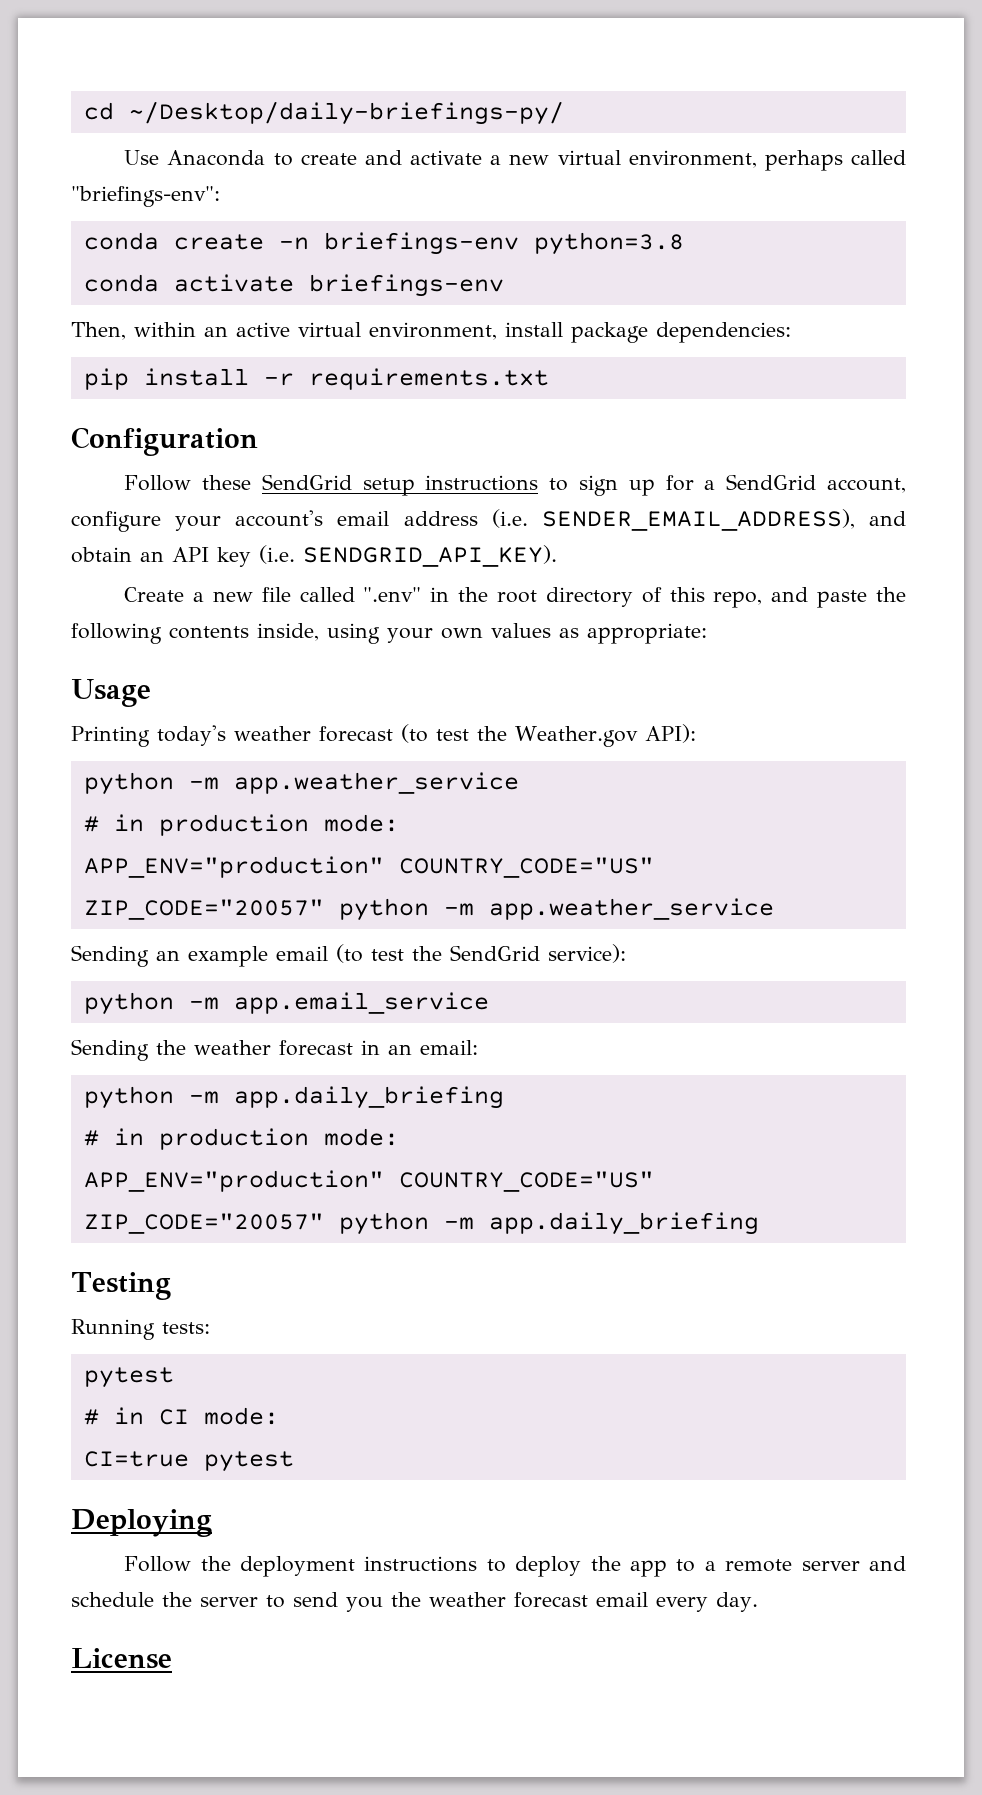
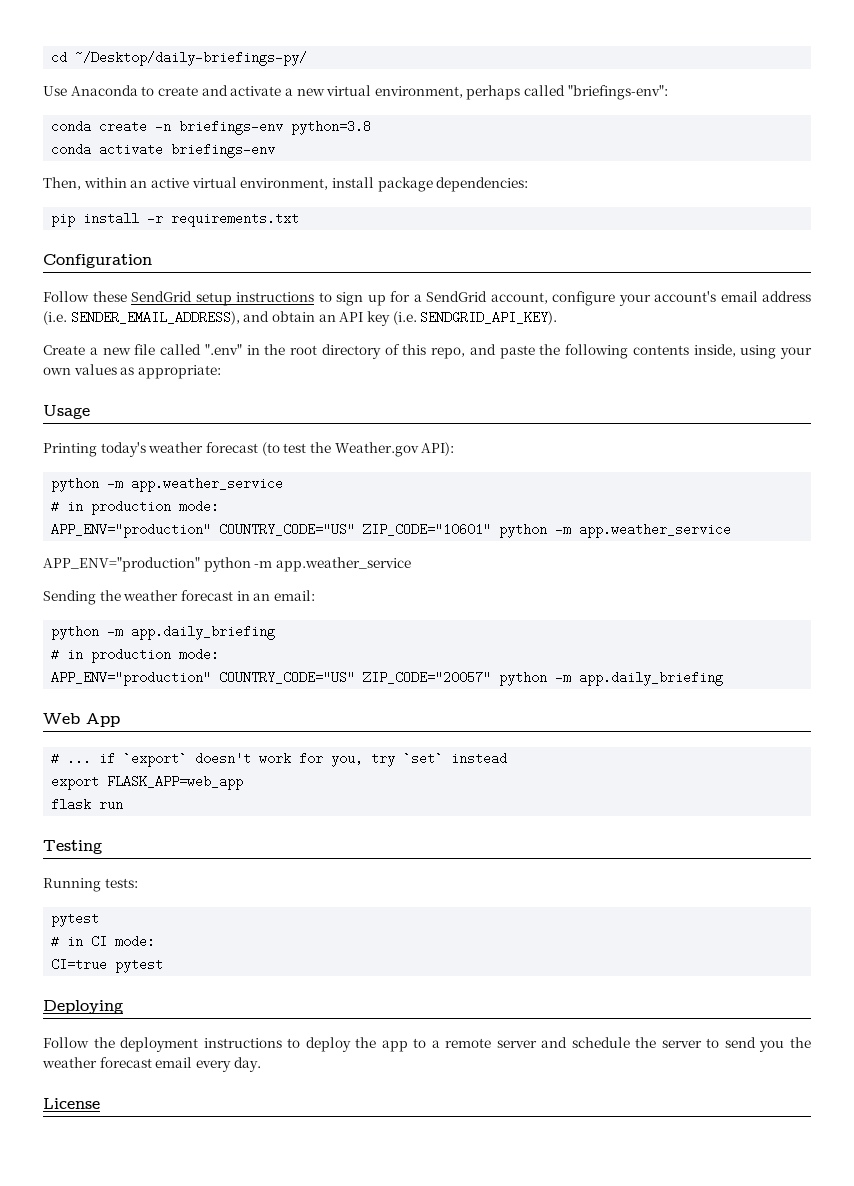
- APP_ENV="production" COUNTRY_CODE="US" ZIP_CODE="20057" python -m app.weather_service
- Sending an example email (to test the SendGrid service):
- python -m app.email_service
+ APP_ENV="production" COUNTRY_CODE="US" ZIP_CODE="10601" python -m app.weather_service
+ APP_ENV="production" python -m app.weather_service
+ Web App
+ # ... if `export` doesn't work for you, try `set` instead
+ export FLASK_APP=web_app
+ flask run

